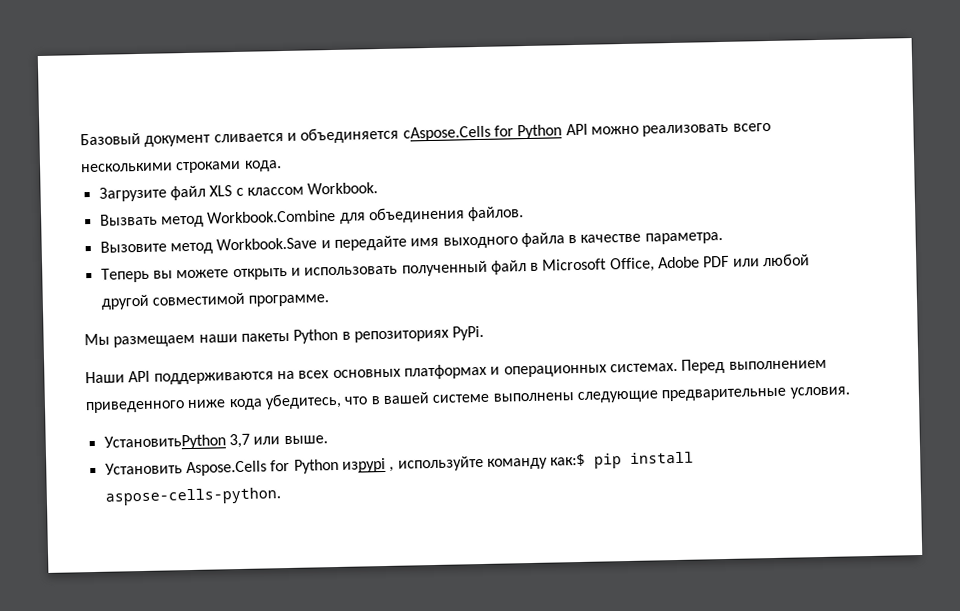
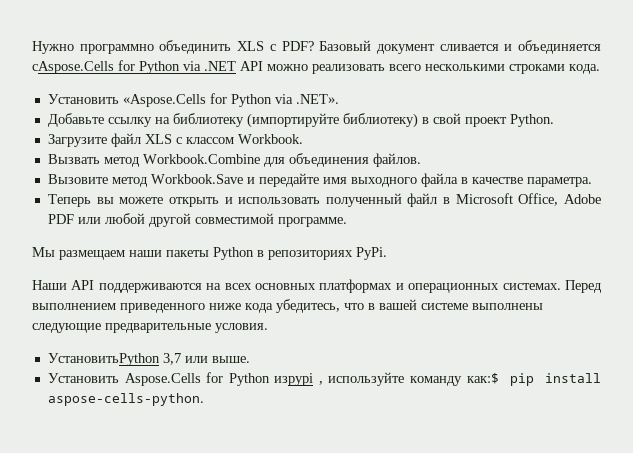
+ Нужно программно объединить XLS с PDF?
- Базовый документ сливается и объединяется сAspose.Cells for Python API можно реализовать всего несколькими строками кода.
+ Базовый документ сливается и объединяется сAspose.Cells for Python via .NET API можно реализовать всего несколькими строками кода.
+ Установить «Aspose.Cells for Python via .NET».
+ Добавьте ссылку на библиотеку (импортируйте библиотеку) в свой проект Python.

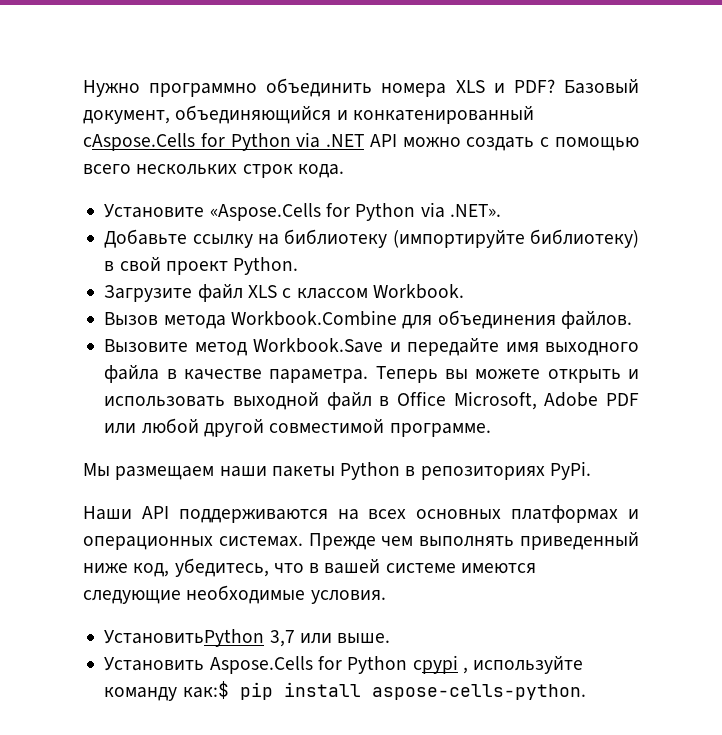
- Нужно программно объединить XLS с PDF? Базовый документ сливается и объединяется сAspose.Cells for Python via .NET API можно реализовать всего несколькими строками кода.
+ Нужно программно объединить номера XLS и PDF? Базовый документ, объединяющийся и конкатенированный сAspose.Cells for Python via .NET API можно создать с помощью всего нескольких строк кода.
- Установить «Aspose.Cells for Python via .NET».
+ Установите «Aspose.Cells for Python via .NET».
- Вызвать метод Workbook.Combine для объединения файлов.
+ Вызов метода Workbook.Combine для объединения файлов.
- Вызовите метод Workbook.Save и передайте имя выходного файла в качестве параметра.
- Теперь вы можете открыть и использовать полученный файл в Microsoft Office, Adobe PDF или любой другой совместимой программе.
+ Вызовите метод Workbook.Save и передайте имя выходного файла в качестве параметра. Теперь вы можете открыть и использовать выходной файл в Office Microsoft, Adobe PDF или любой другой совместимой программе.
- Перед выполнением приведенного ниже кода убедитесь, что в вашей системе выполнены следующие предварительные условия.
+ Прежде чем выполнять приведенный ниже код, убедитесь, что в вашей системе имеются следующие необходимые условия.
- Установить Aspose.Cells for Python изpypi , используйте команду как:$ pip install aspose-cells-python.
+ Установить Aspose.Cells for Python сpypi , используйте команду как:$ pip install aspose-cells-python.

